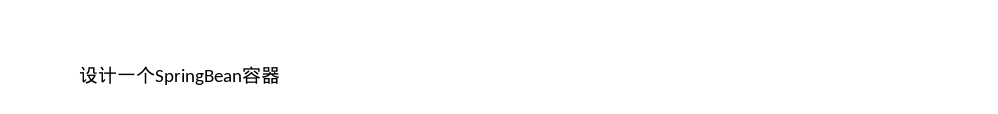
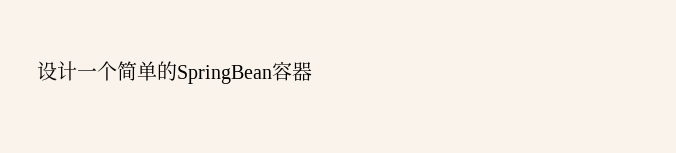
- 设计一个SpringBean容器
+ 设计一个简单的SpringBean容器

